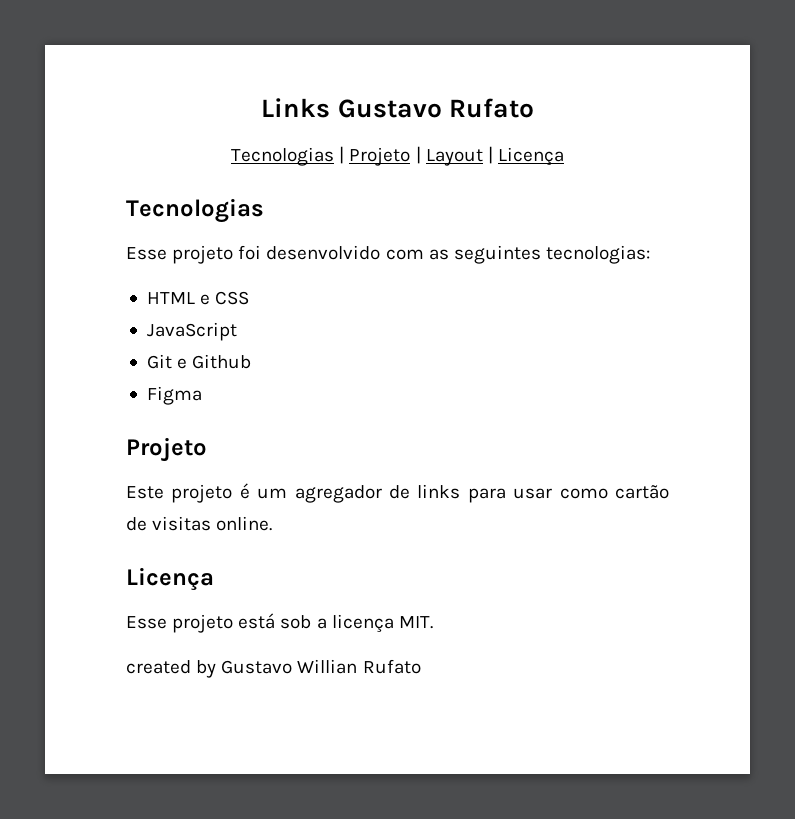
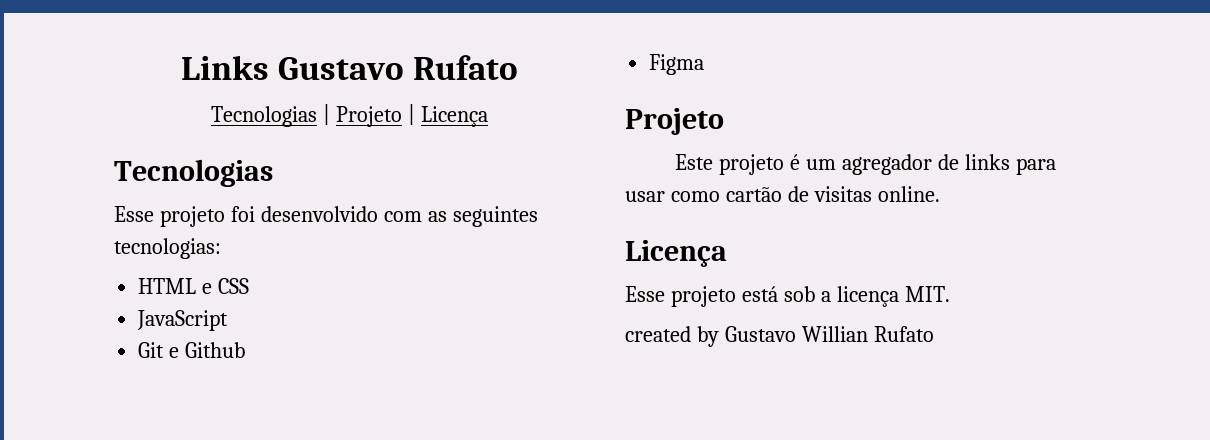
- Tecnologias | Projeto | Layout | Licença
+ Tecnologias | Projeto | Licença

